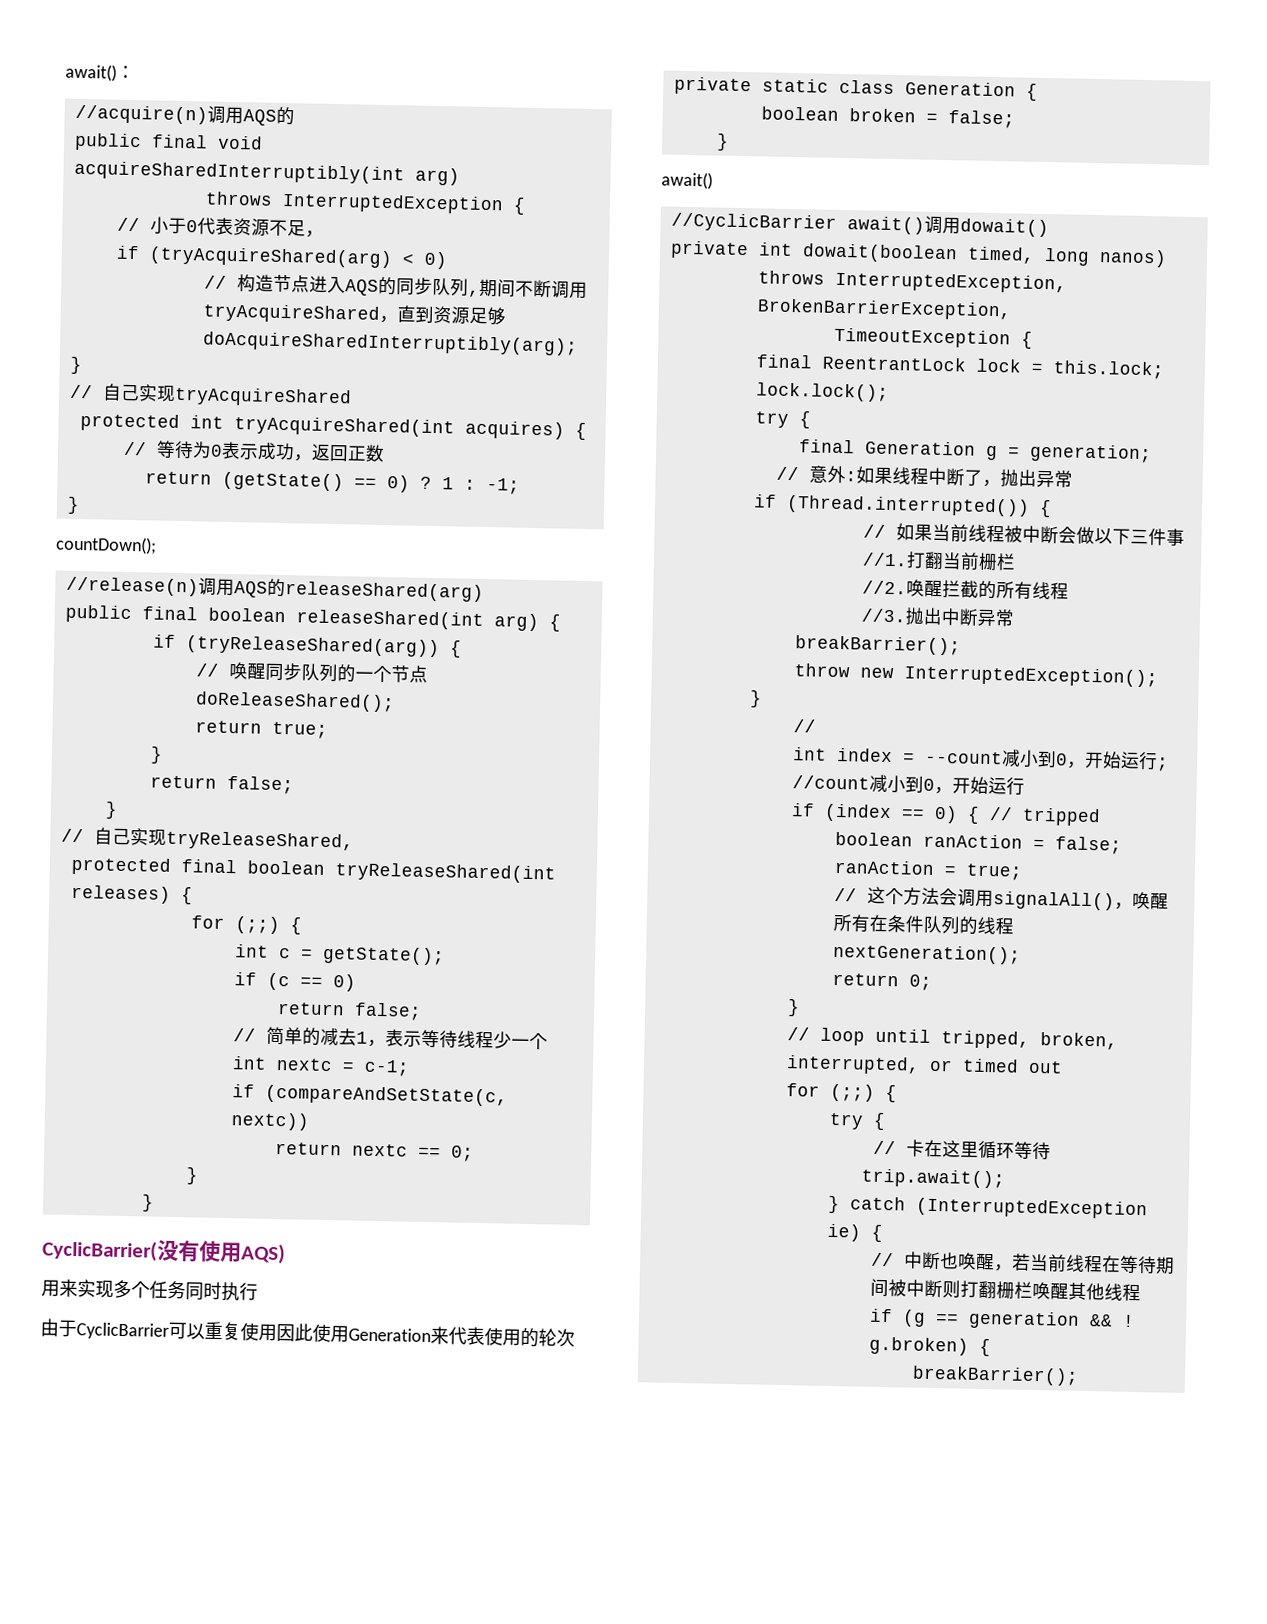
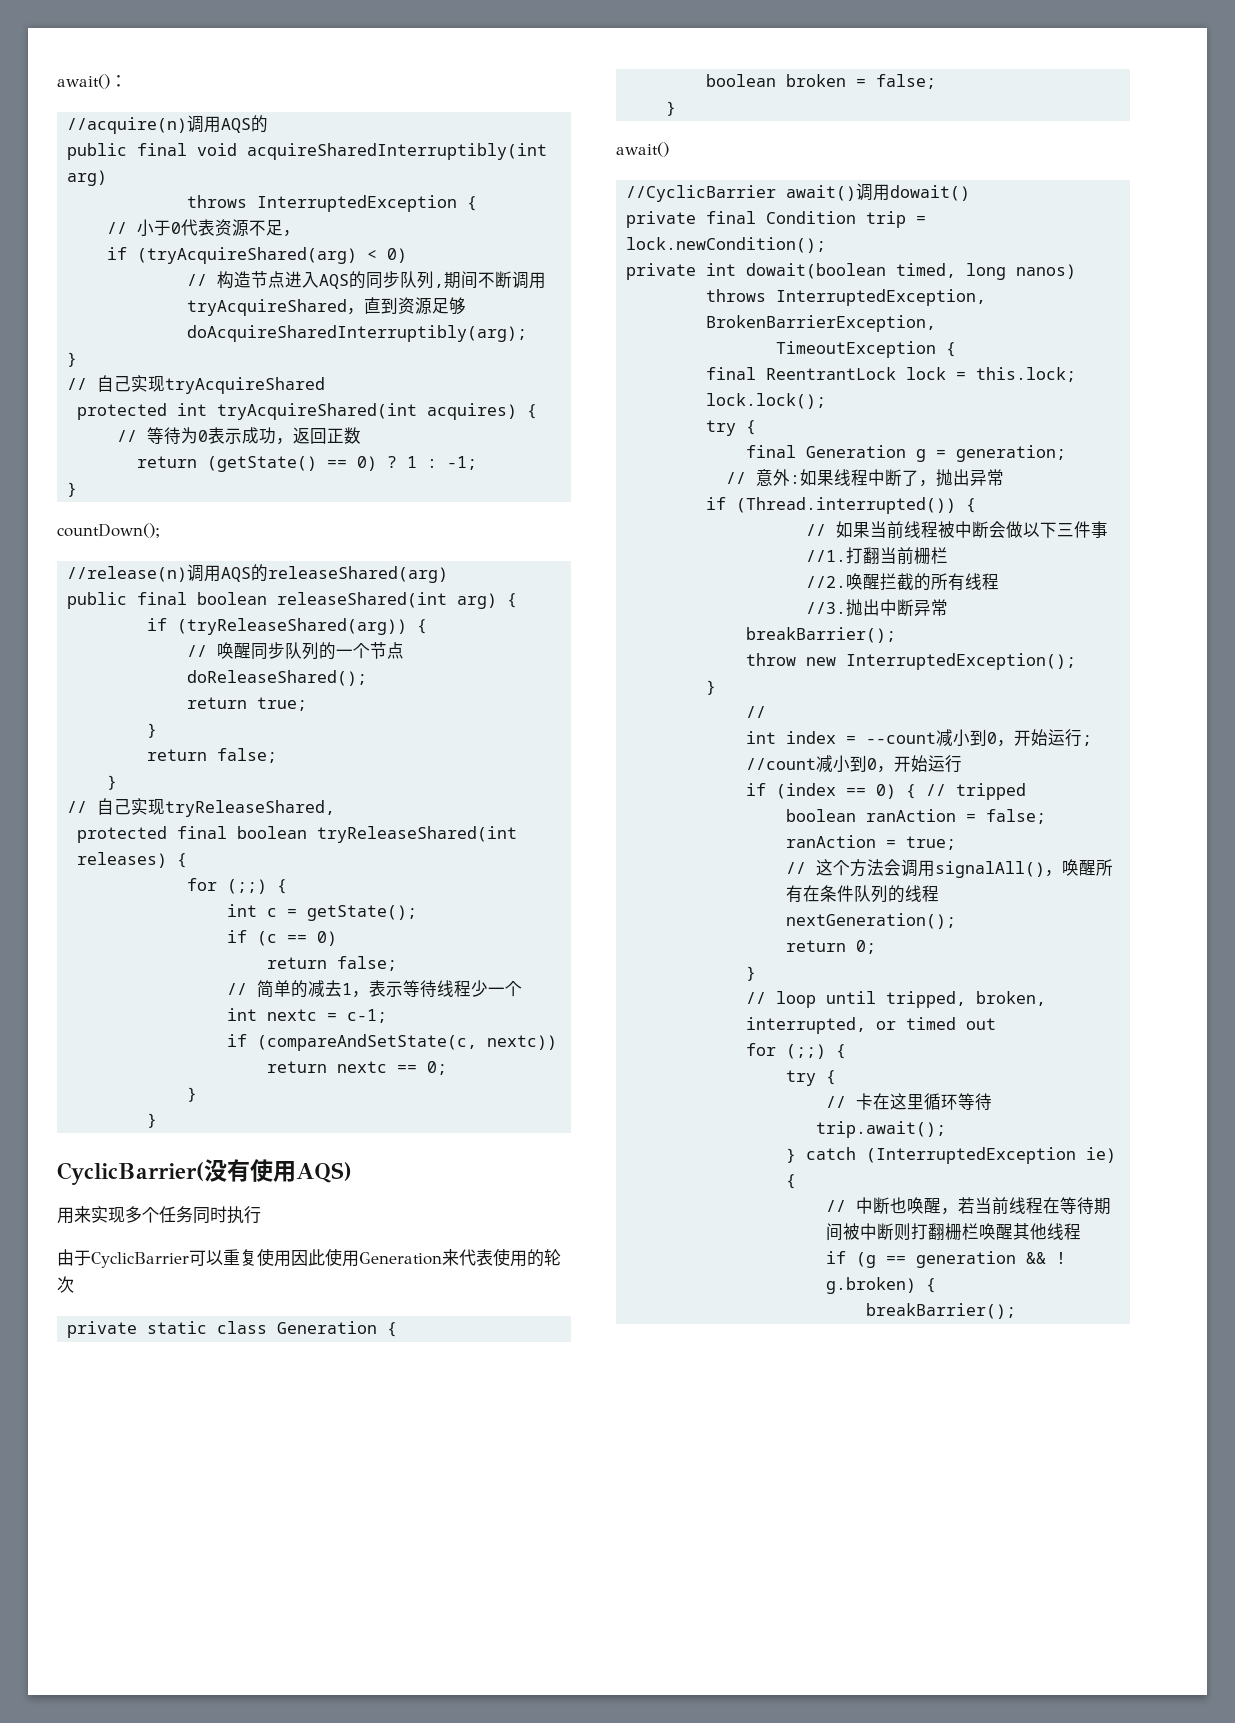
+ private final Condition trip = lock.newCondition();

